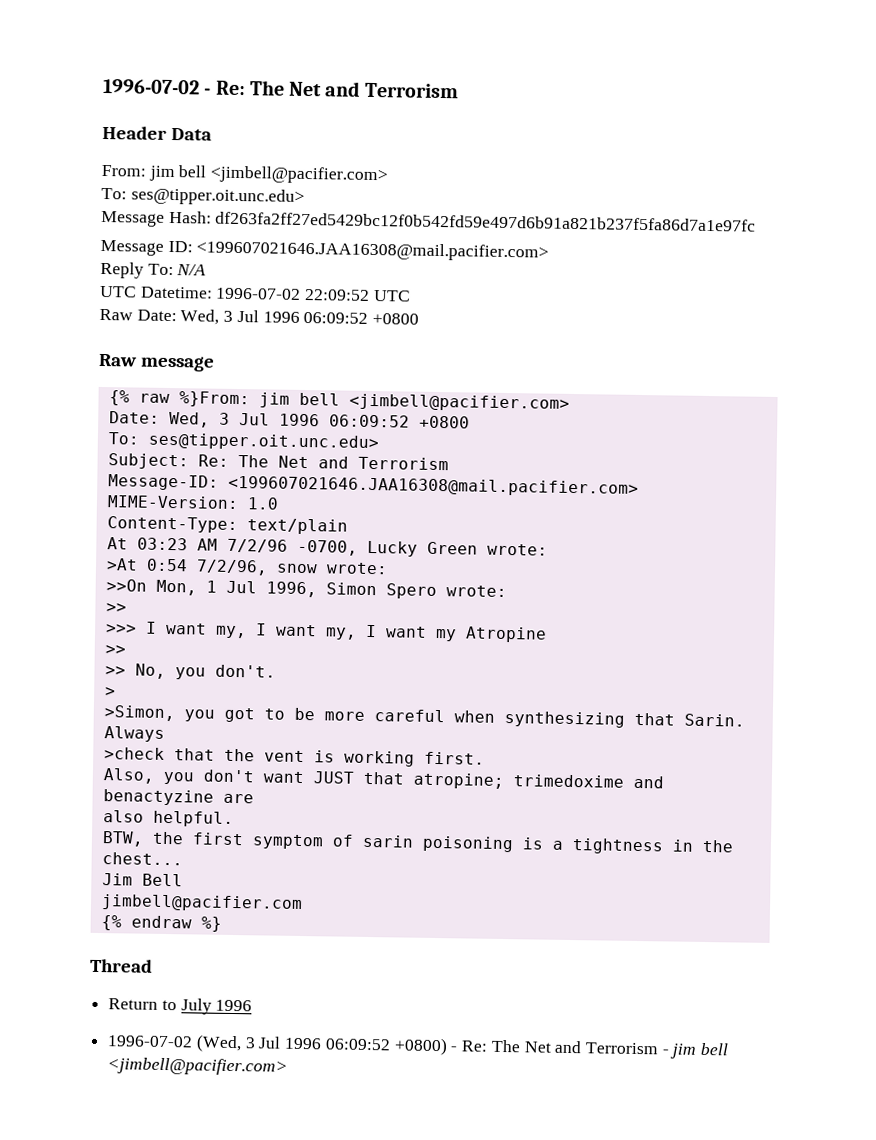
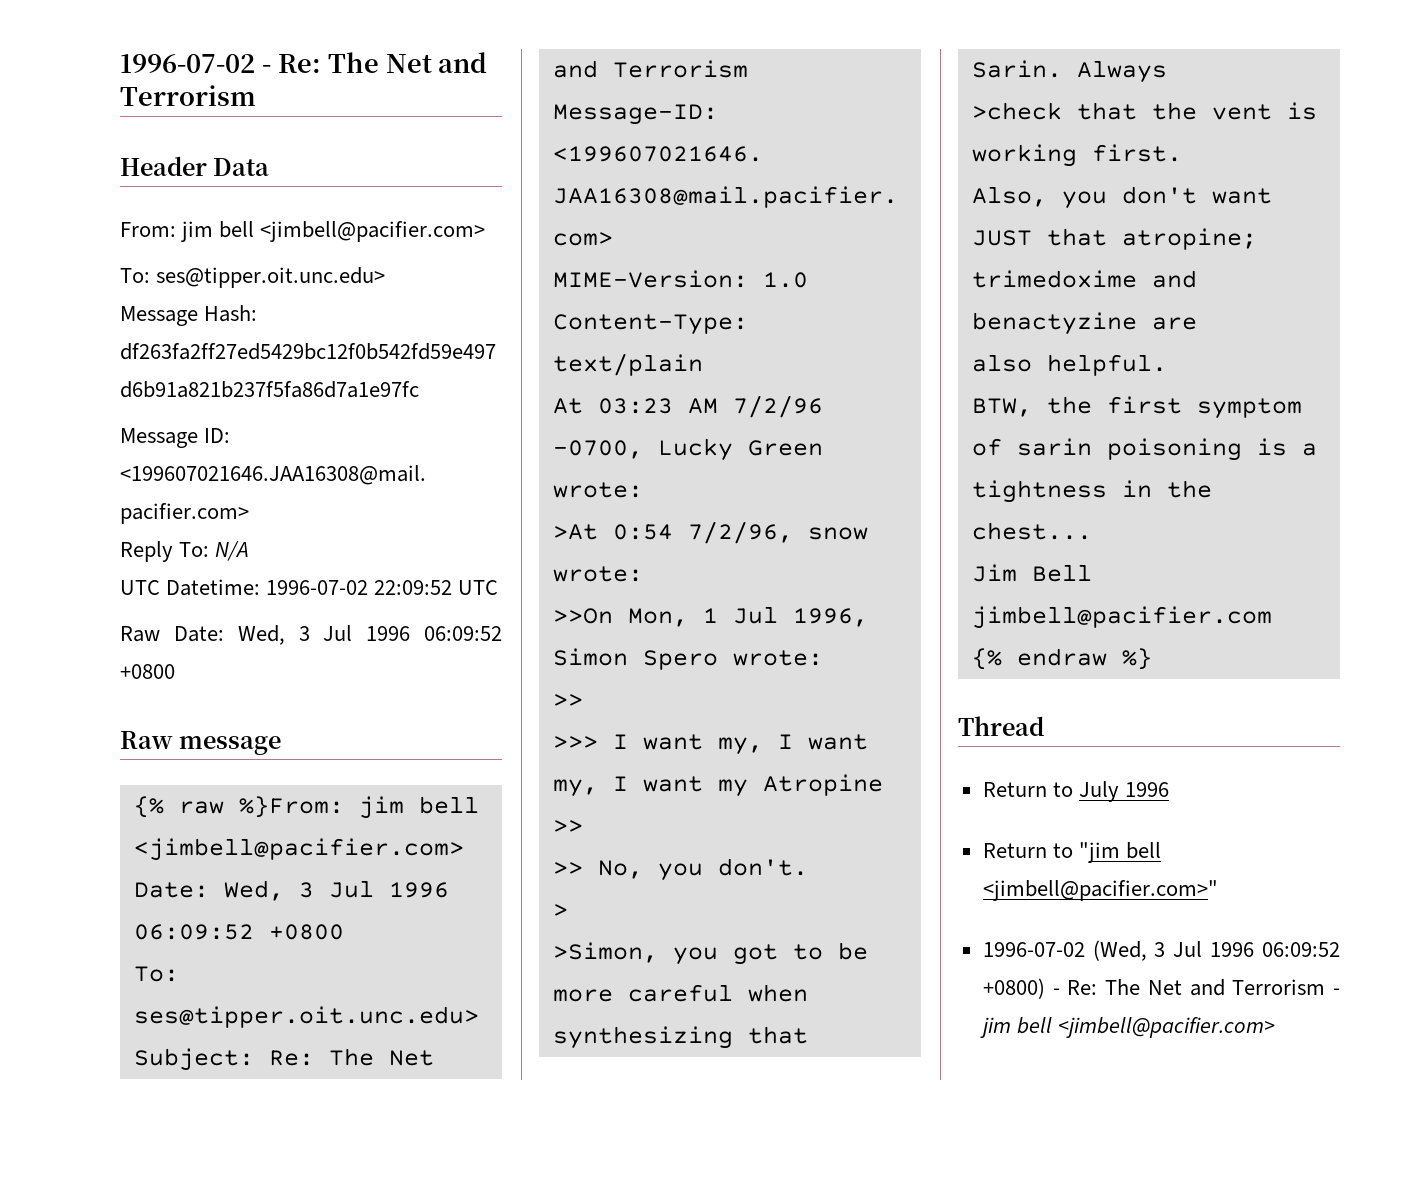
+ Return to "jim bell <jimbell@pacifier.com>"

